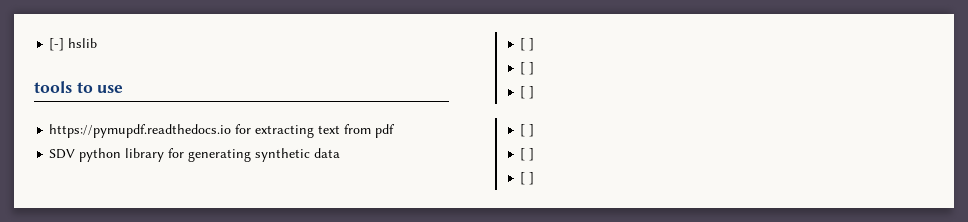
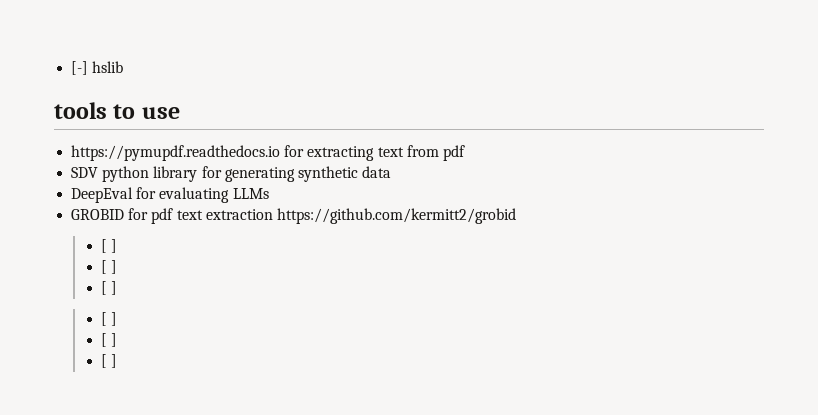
+ DeepEval for evaluating LLMs
+ GROBID for pdf text extraction https://github.com/kermitt2/grobid

